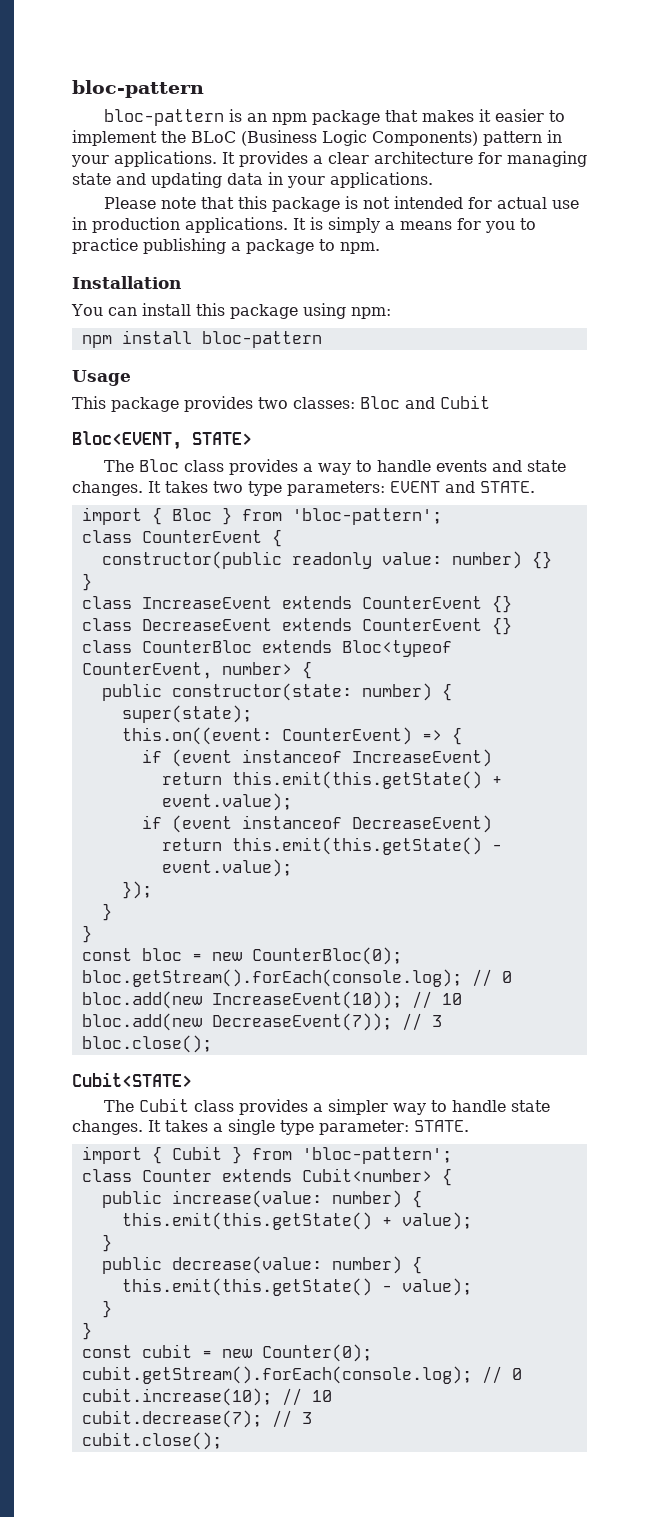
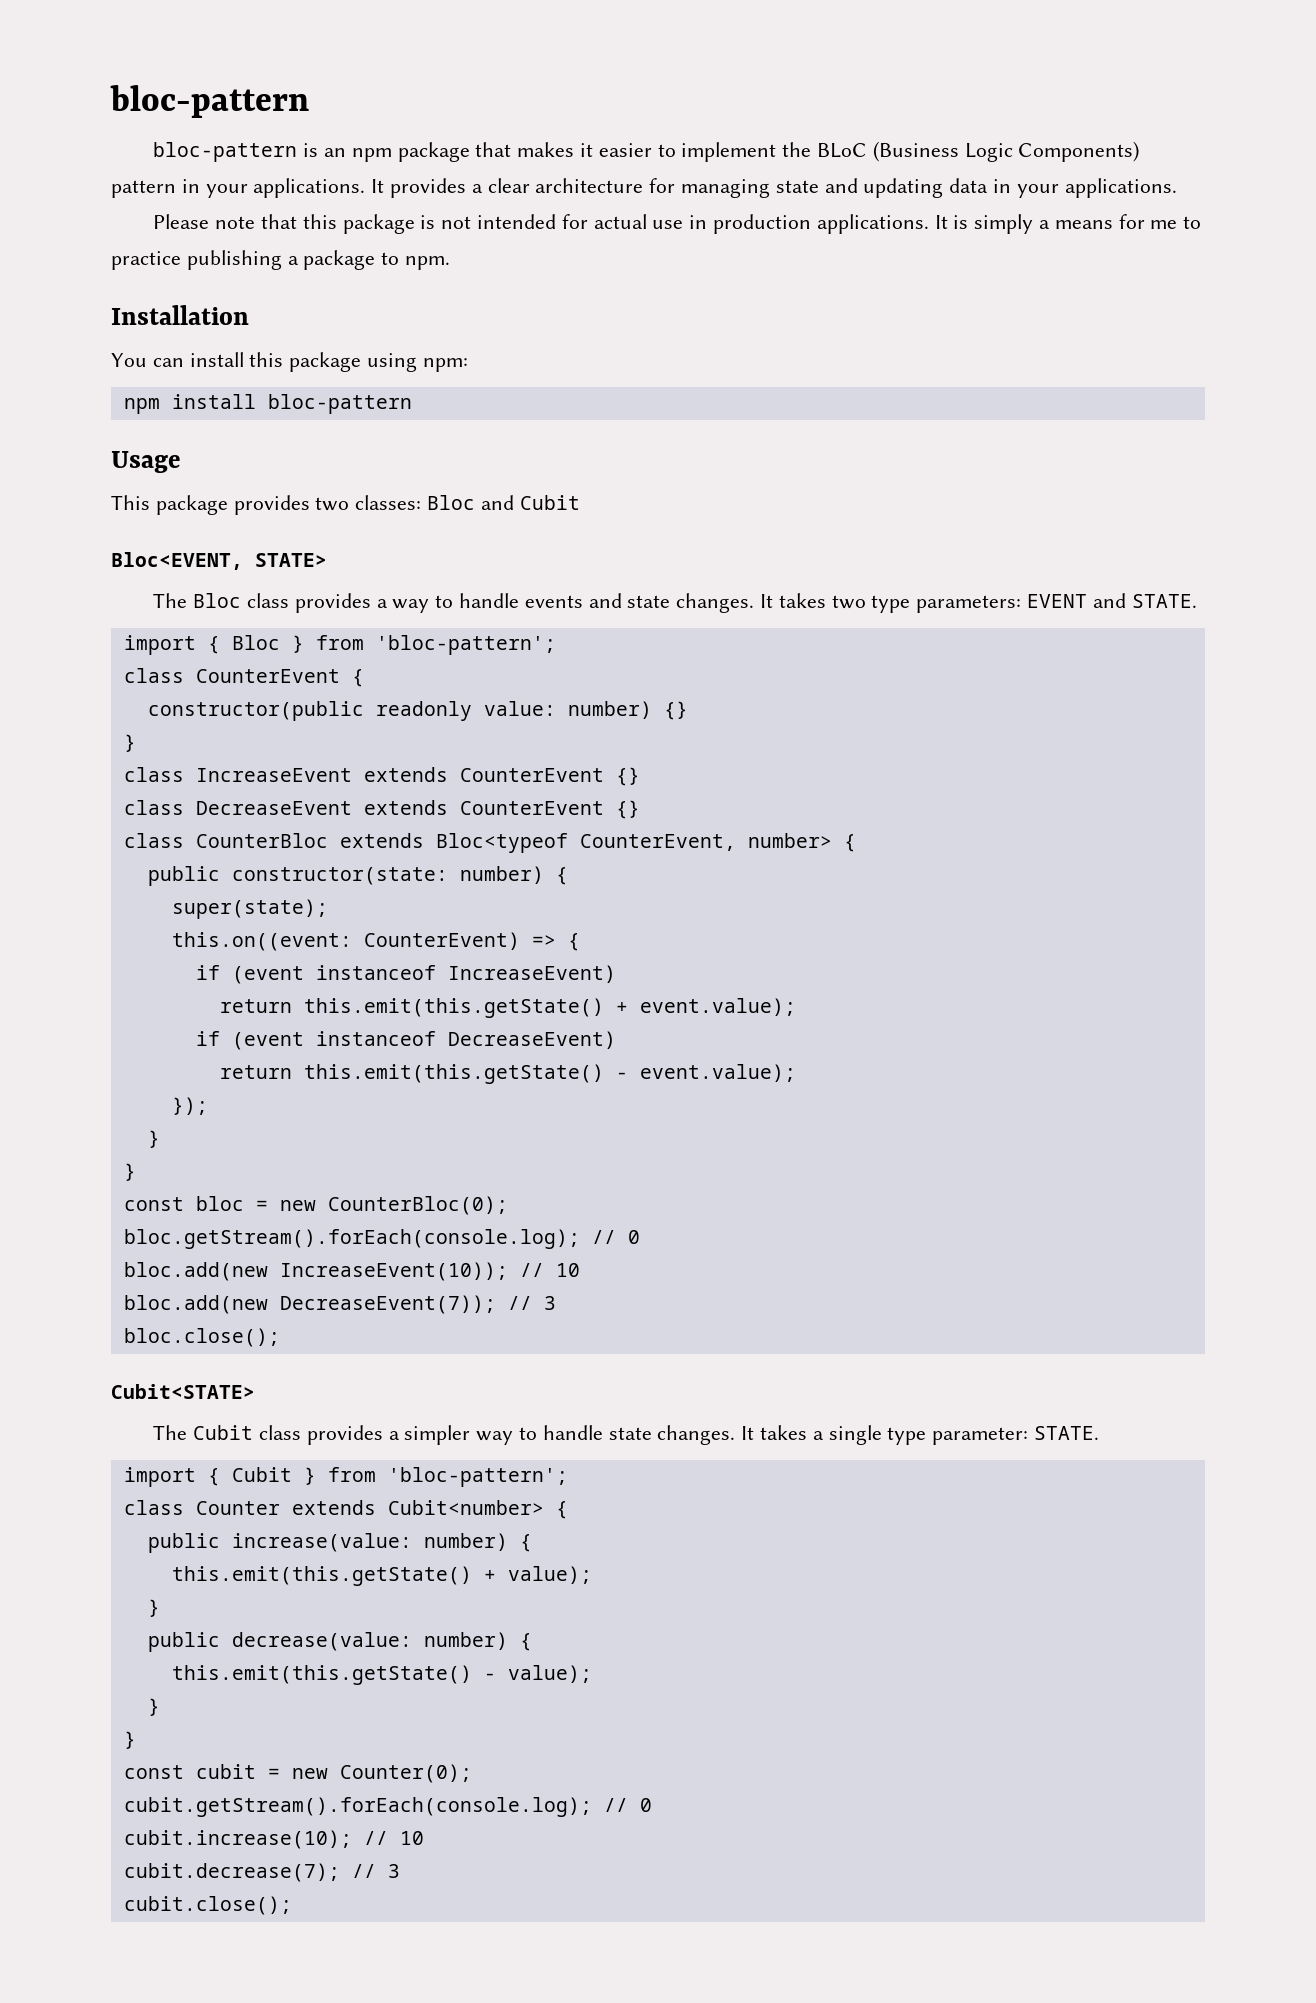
- It is simply a means for you to practice publishing a package to npm.
+ It is simply a means for me to practice publishing a package to npm.

